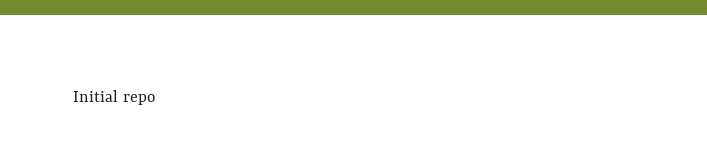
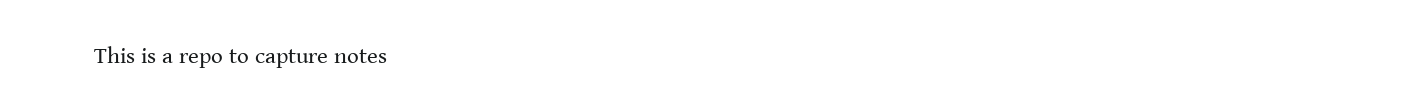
- Initial repo
+ This is a repo to capture notes

